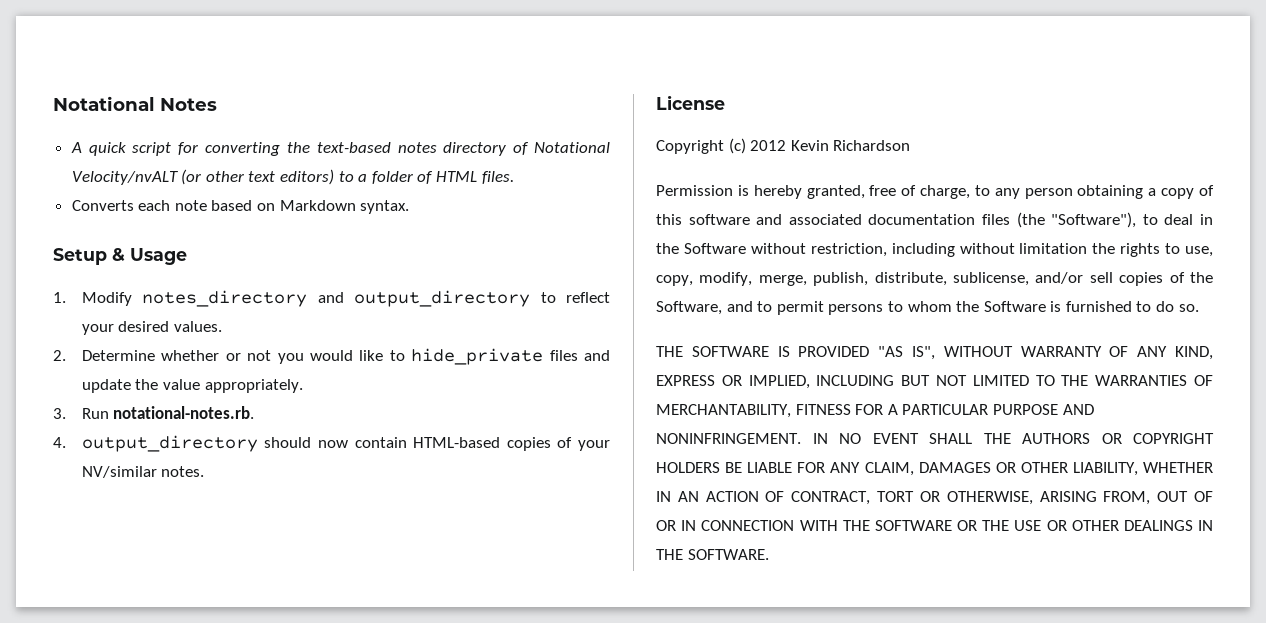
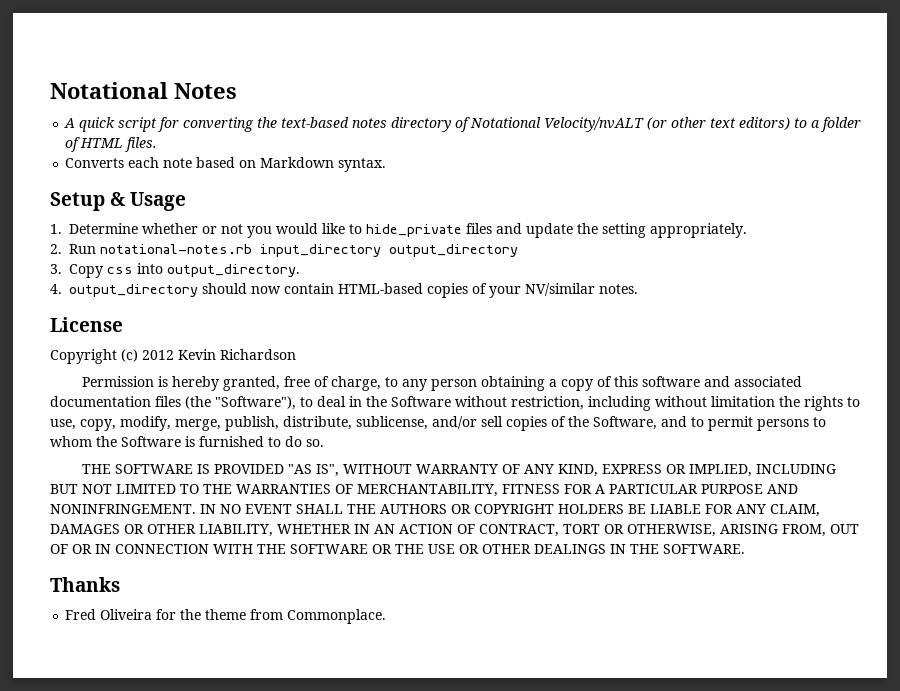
- 1. Modify notes_directory and output_directory to reflect your desired values.
- 2. Determine whether or not you would like to hide_private files and update the value appropriately.
+ 1. Determine whether or not you would like to hide_private files and update the setting appropriately.
- 3. Run notational-notes.rb.
+ 2. Run notational-notes.rb input_directory output_directory
+ 3. Copy css into output_directory.
+ Thanks
+ Fred Oliveira for the theme from Commonplace.

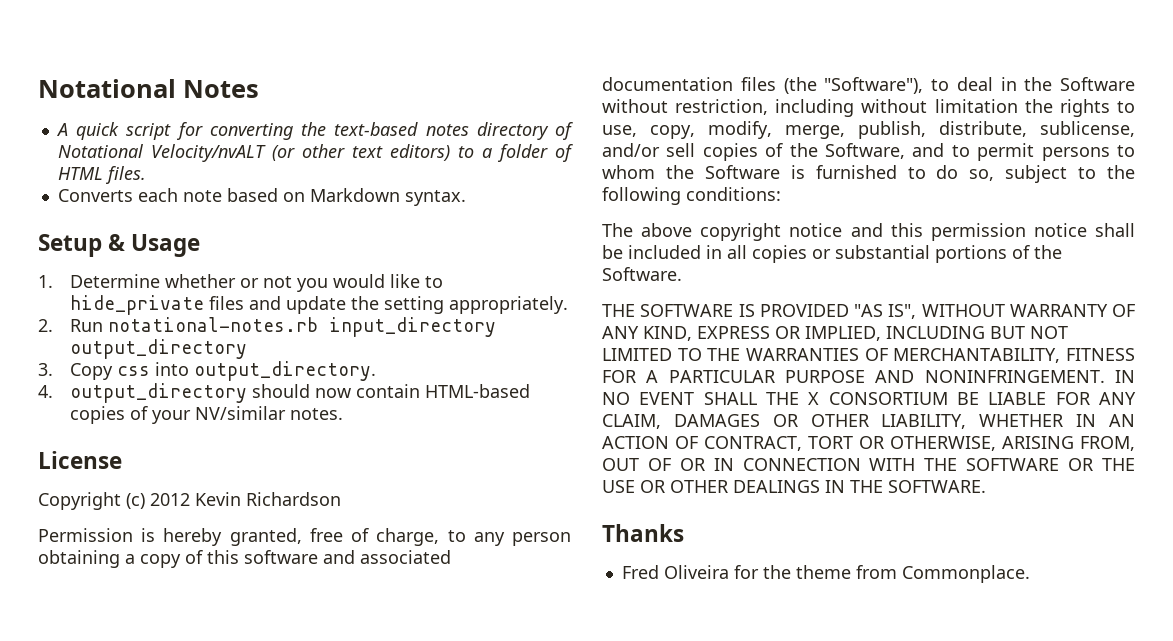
- Permission is hereby granted, free of charge, to any person obtaining a copy of this software and associated documentation files (the "Software"), to deal in the Software without restriction, including without limitation the rights to use, copy, modify, merge, publish, distribute, sublicense, and/or sell copies of the Software, and to permit persons to whom the Software is furnished to do so.
+ Permission is hereby granted, free of charge, to any person obtaining a copy of this software and associated documentation files (the "Software"), to deal in the Software without restriction, including without limitation the rights to use, copy, modify, merge, publish, distribute, sublicense, and/or sell copies of the Software, and to permit persons to whom the Software is furnished to do so, subject to the following conditions:
+ The above copyright notice and this permission notice shall be included in all copies or substantial portions of the Software.
- IN NO EVENT SHALL THE AUTHORS OR COPYRIGHT HOLDERS BE LIABLE FOR ANY CLAIM, DAMAGES OR OTHER LIABILITY, WHETHER IN AN ACTION OF CONTRACT, TORT OR OTHERWISE, ARISING FROM, OUT OF OR IN CONNECTION WITH THE SOFTWARE OR THE USE OR OTHER DEALINGS IN THE SOFTWARE.
+ IN NO EVENT SHALL THE X CONSORTIUM BE LIABLE FOR ANY CLAIM, DAMAGES OR OTHER LIABILITY, WHETHER IN AN ACTION OF CONTRACT, TORT OR OTHERWISE, ARISING FROM, OUT OF OR IN CONNECTION WITH THE SOFTWARE OR THE USE OR OTHER DEALINGS IN THE SOFTWARE.

